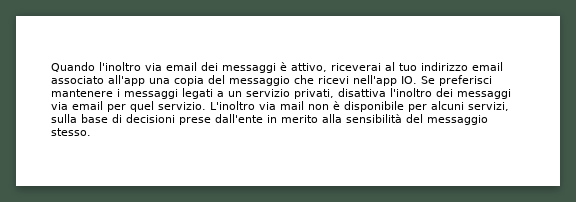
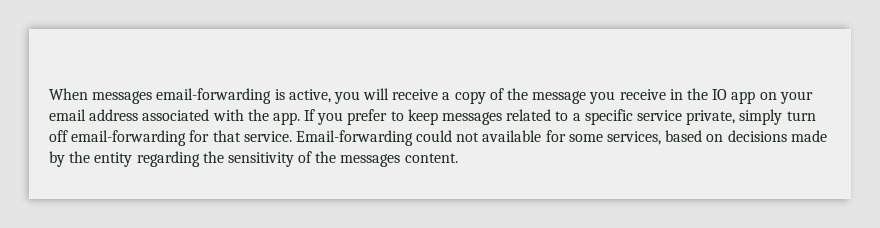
- Quando l'inoltro via email dei messaggi è attivo, riceverai al tuo indirizzo email associato all'app una copia del messaggio che ricevi nell'app IO. Se preferisci mantenere i messaggi legati a un servizio privati, disattiva l'inoltro dei messaggi via email per quel servizio. L'inoltro via mail non è disponibile per alcuni servizi, sulla base di decisioni prese dall'ente in merito alla sensibilità del messaggio stesso.
+ When messages email-forwarding is active, you will receive a copy of the message you receive in the IO app on your email address associated with the app. If you prefer to keep messages related to a specific service private, simply turn off email-forwarding for that service. Email-forwarding could not available for some services, based on decisions made by the entity regarding the sensitivity of the messages content.

